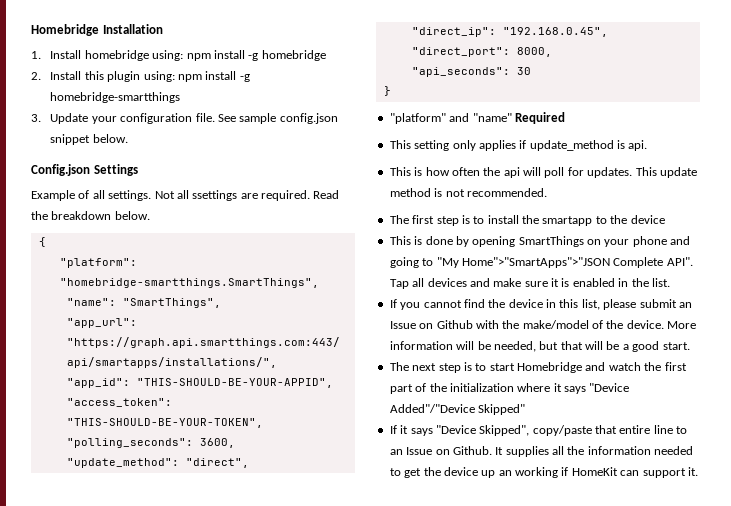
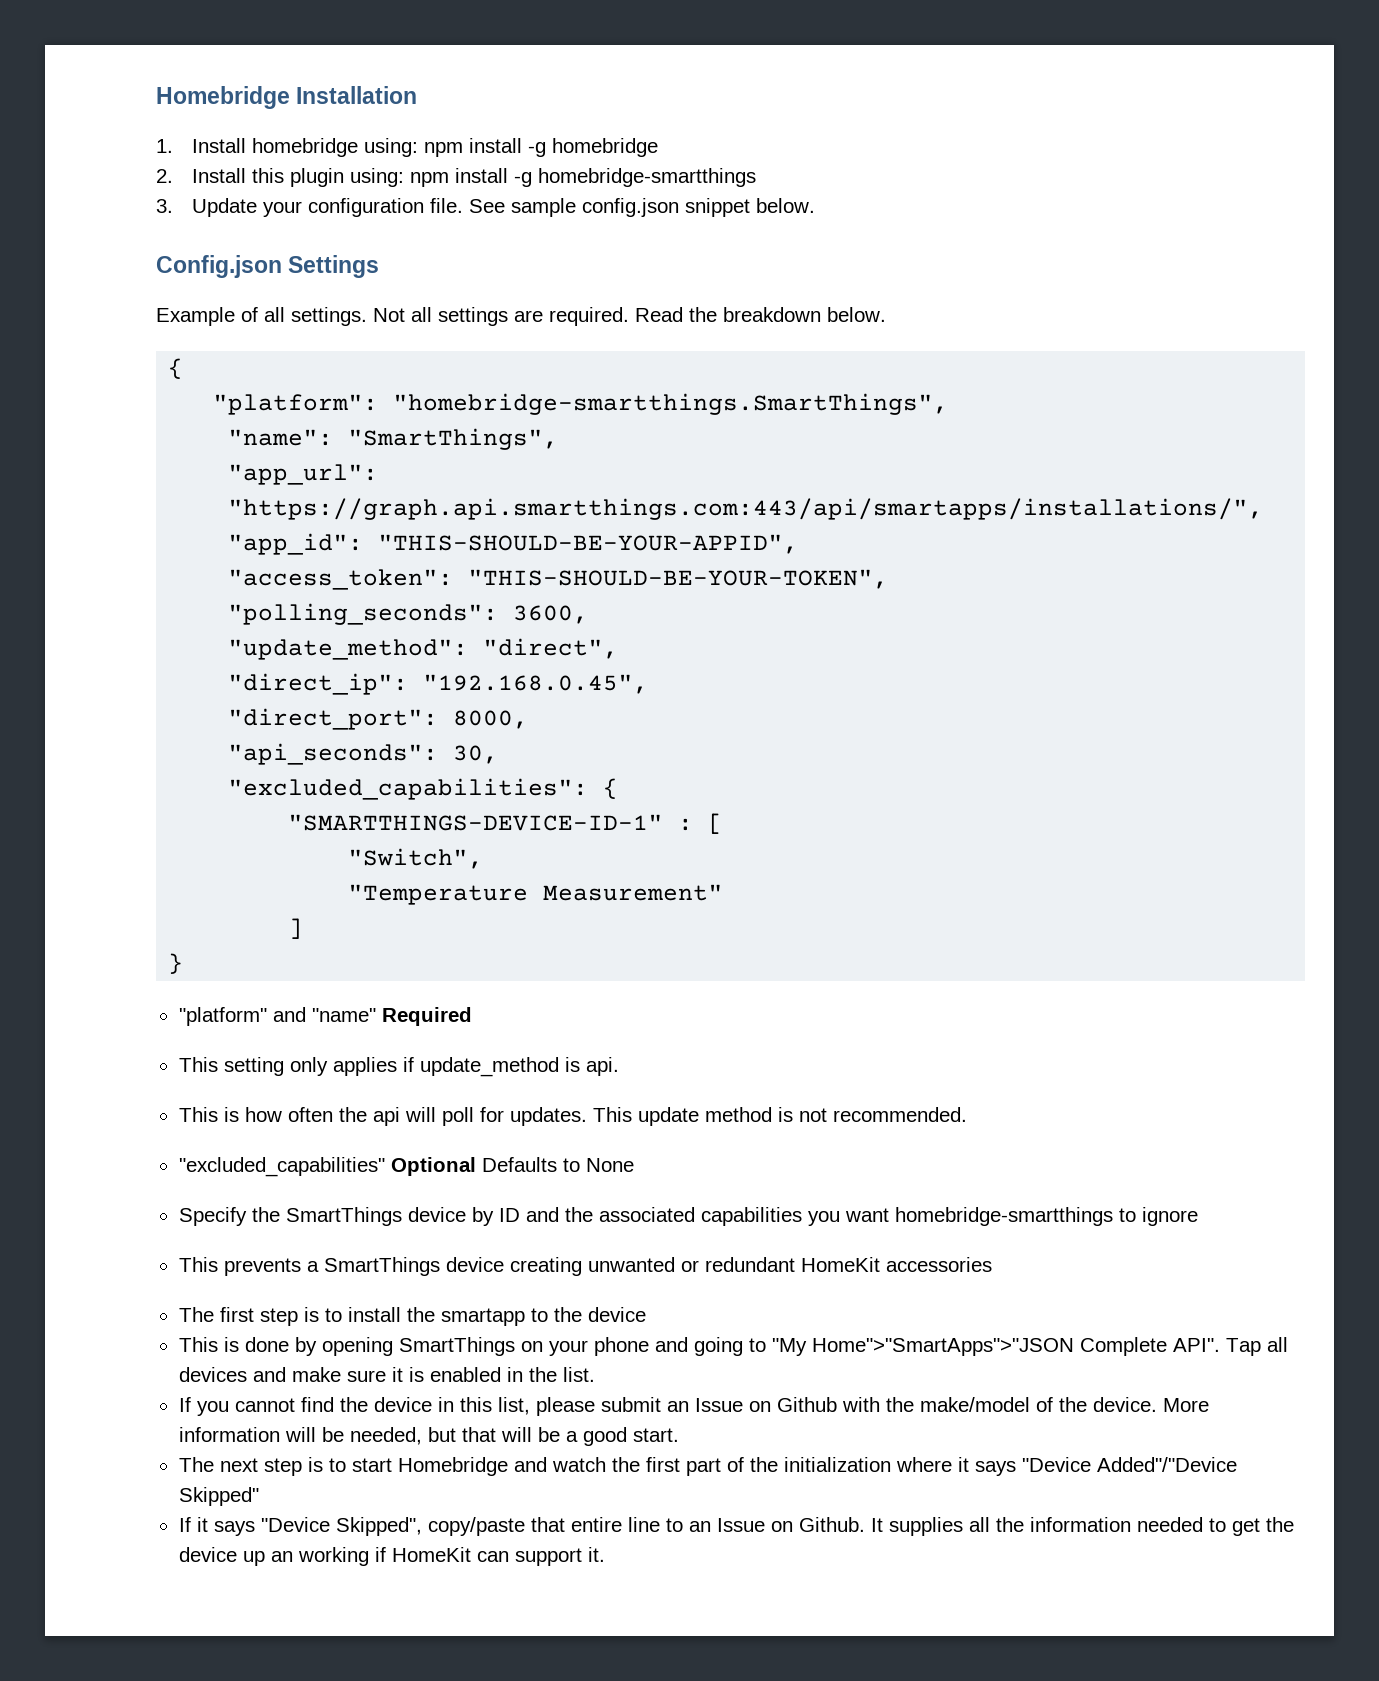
- Not all ssettings are required.
+ Not all settings are required.
- "api_seconds": 30
+ "api_seconds": 30,
+ "excluded_capabilities": {
+ "SMARTTHINGS-DEVICE-ID-1" : [
+ "Switch",
+ "Temperature Measurement"
+ ]
+ "excluded_capabilities" Optional Defaults to None
+ Specify the SmartThings device by ID and the associated capabilities you want homebridge-smartthings to ignore
+ This prevents a SmartThings device creating unwanted or redundant HomeKit accessories

